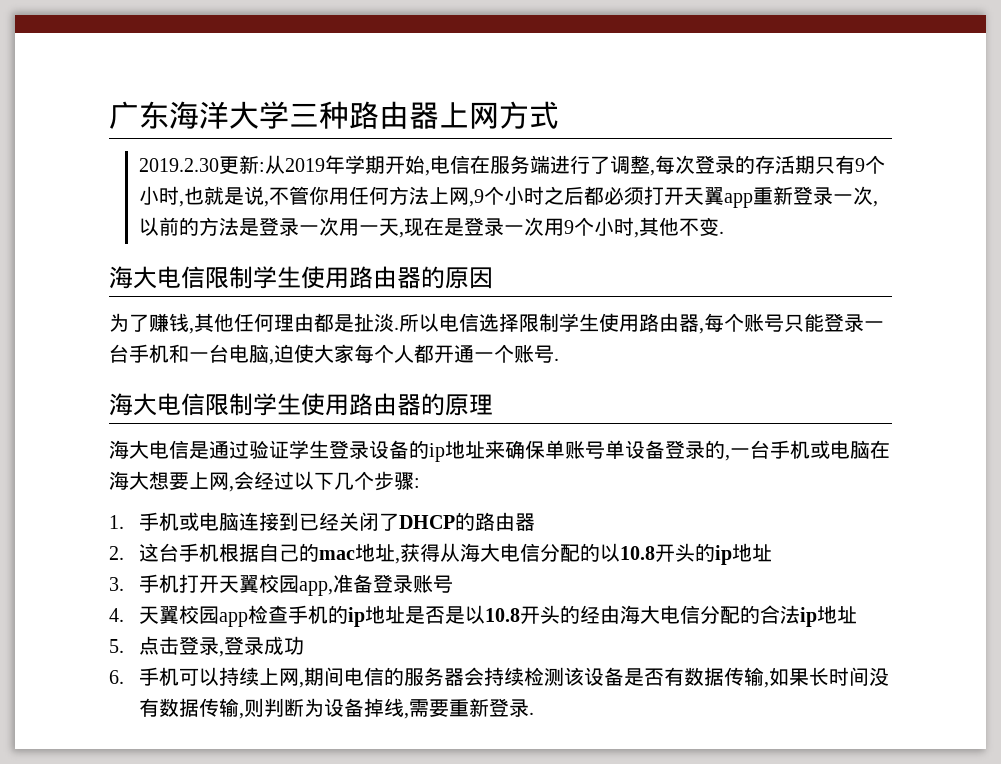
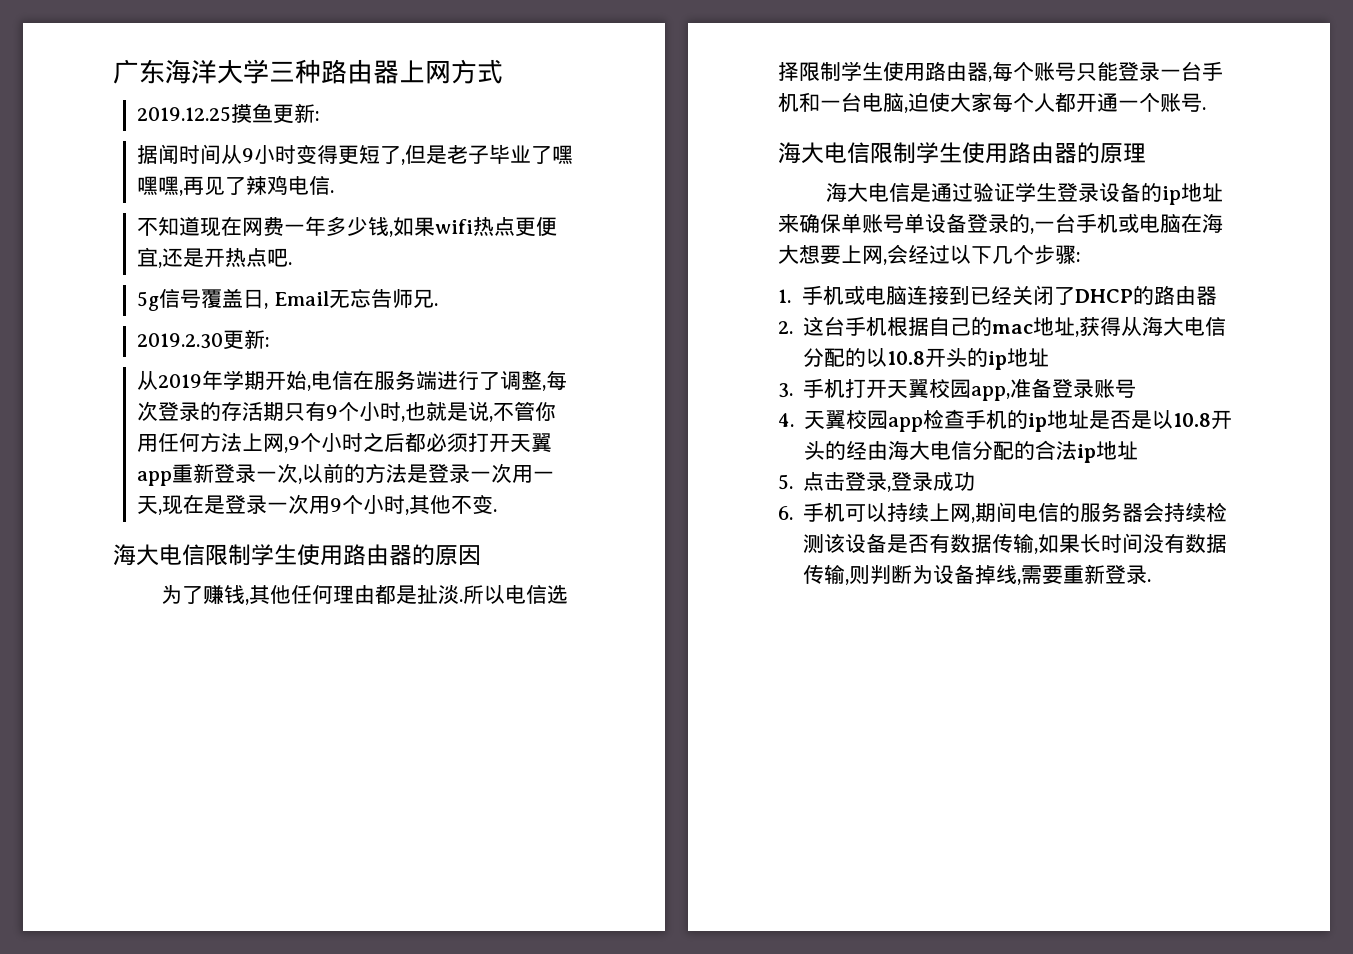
+ 2019.12.25摸鱼更新:
+ 据闻时间从9小时变得更短了,但是老子毕业了嘿嘿嘿,再见了辣鸡电信.
+ 不知道现在网费一年多少钱,如果wifi热点更便宜,还是开热点吧.
+ 5g信号覆盖日, Email无忘告师兄.
- 2019.2.30更新:从2019年学期开始,电信在服务端进行了调整,每次登录的存活期只有9个小时,也就是说,不管你用任何方法上网,9个小时之后都必须打开天翼app重新登录一次,以前的方法是登录一次用一天,现在是登录一次用9个小时,其他不变.
+ 2019.2.30更新:
+ 从2019年学期开始,电信在服务端进行了调整,每次登录的存活期只有9个小时,也就是说,不管你用任何方法上网,9个小时之后都必须打开天翼app重新登录一次,以前的方法是登录一次用一天,现在是登录一次用9个小时,其他不变.

